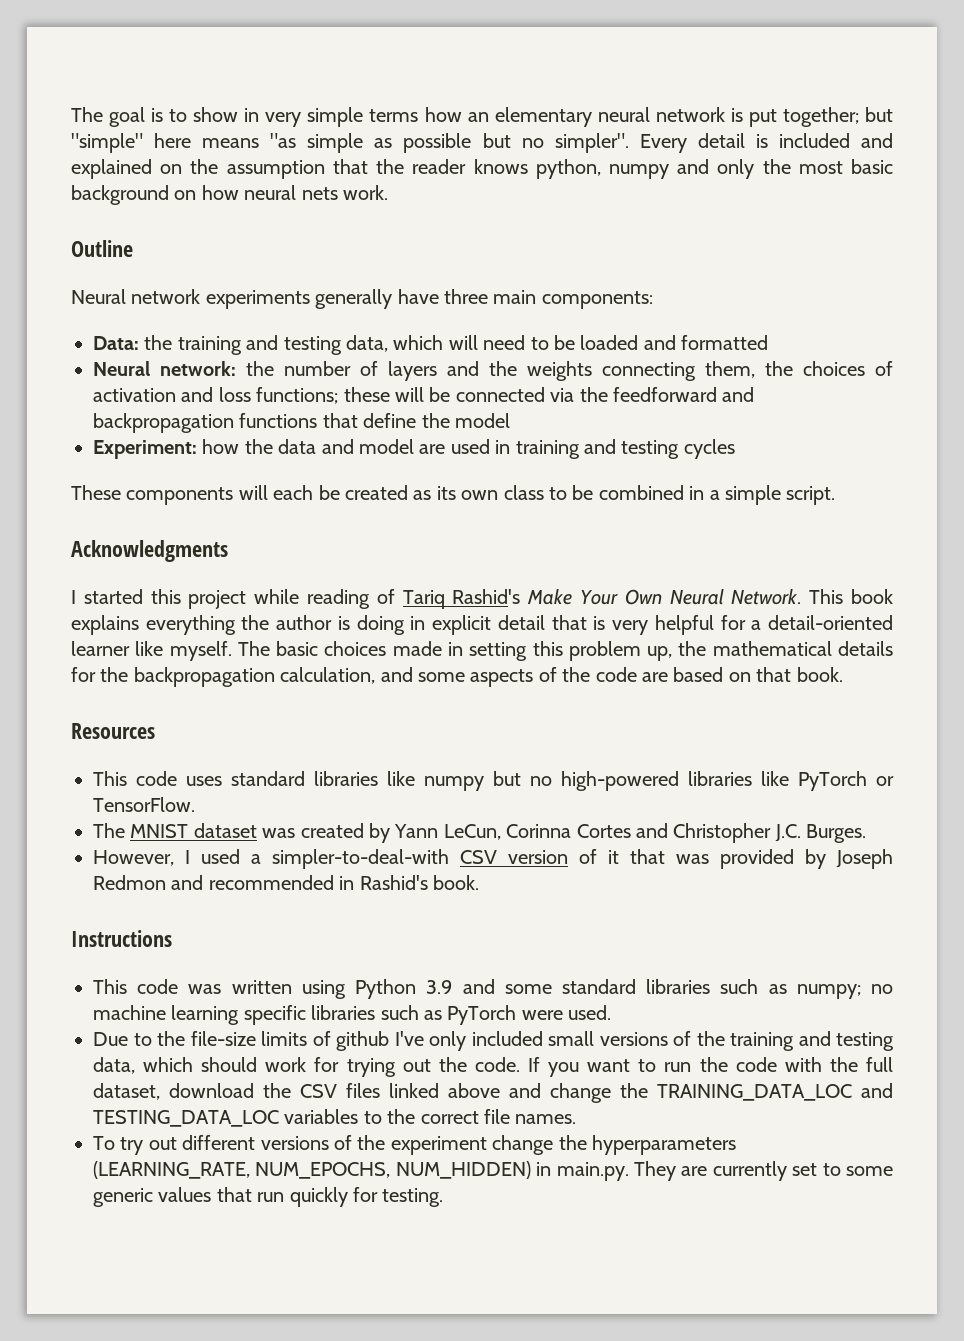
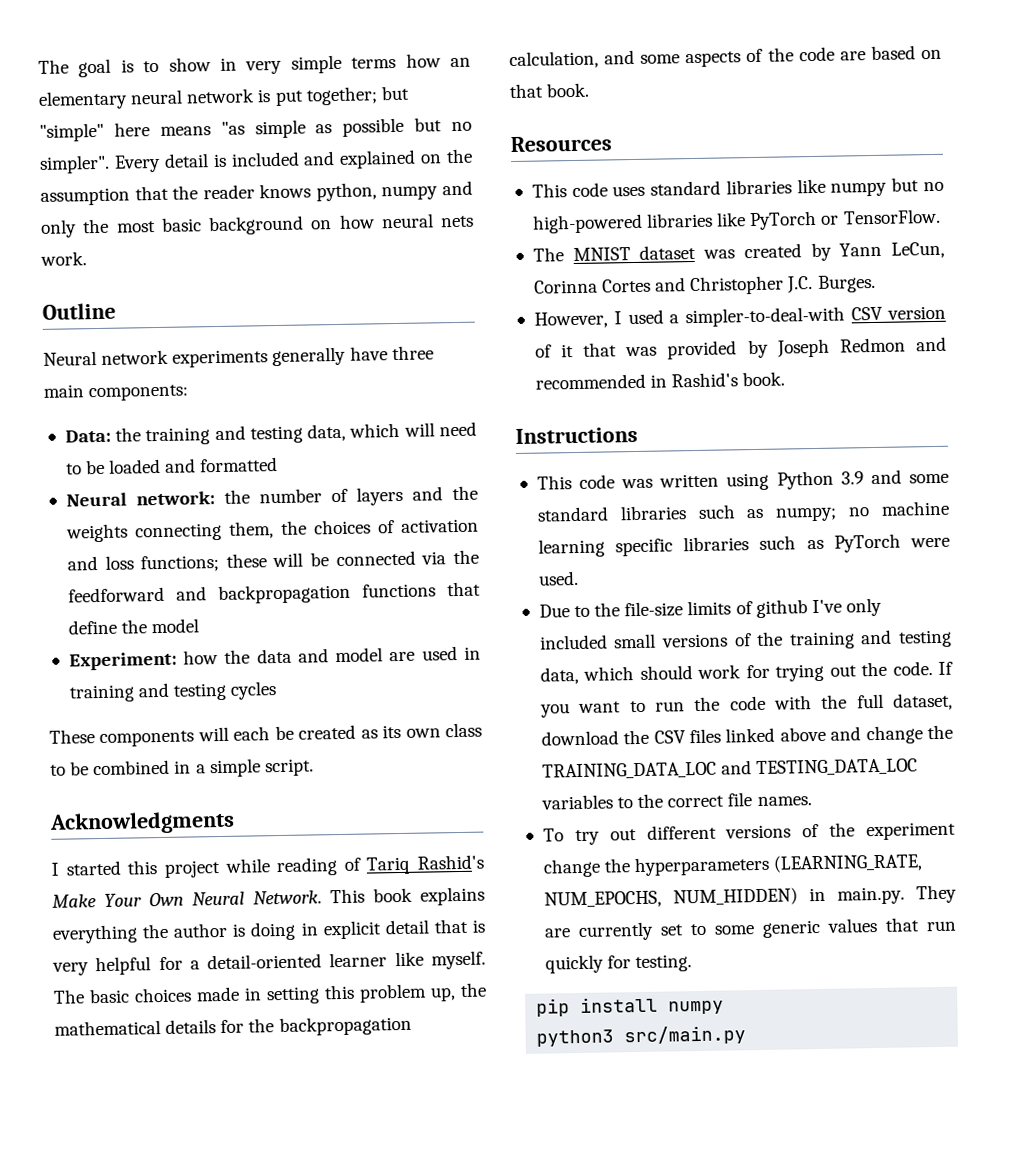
+ pip install numpy
+ python3 src/main.py

